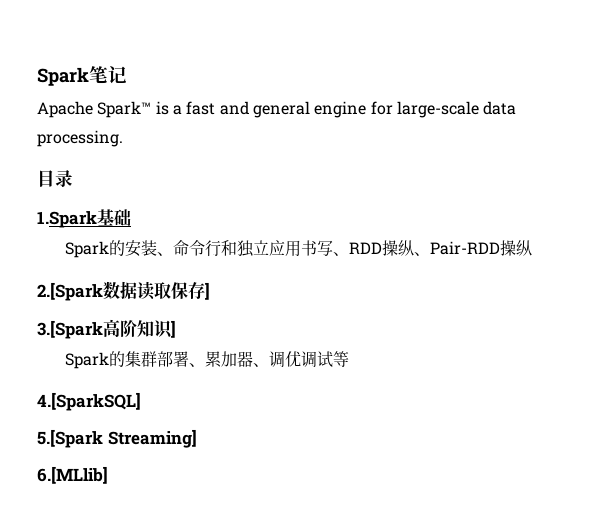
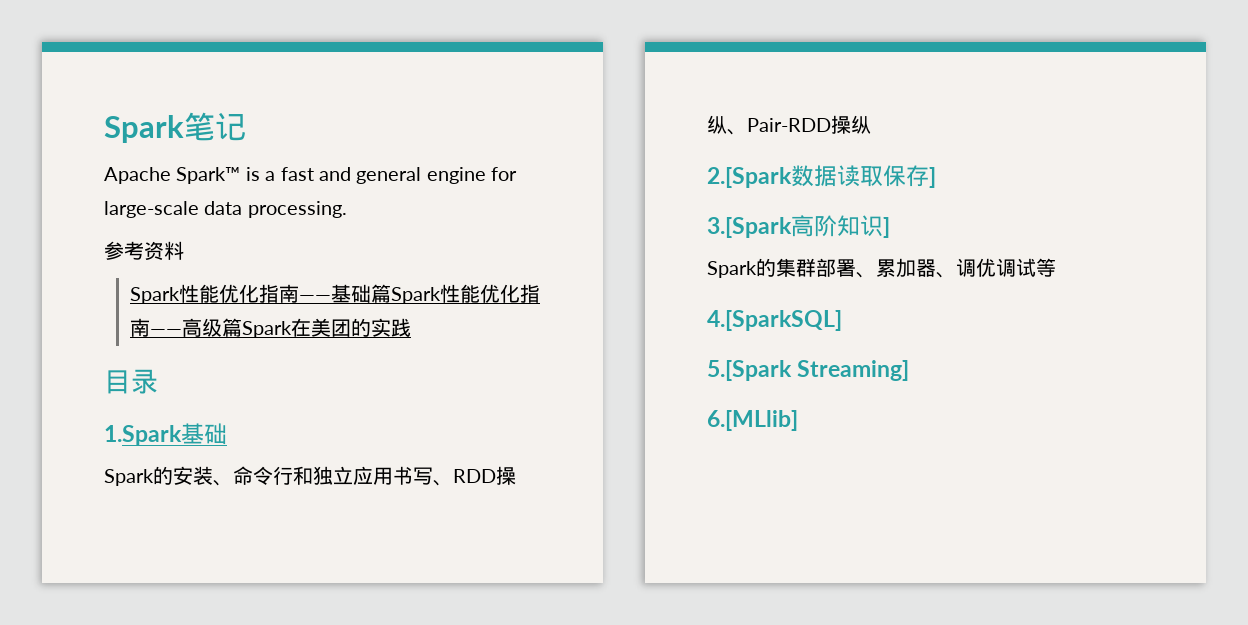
+ 参考资料
+ Spark性能优化指南——基础篇Spark性能优化指南——高级篇Spark在美团的实践

